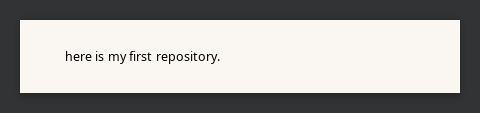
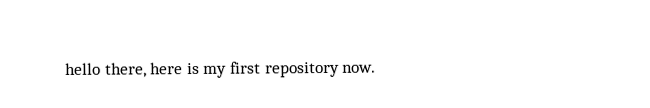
- here is my first repository.
+ hello there, here is my first repository now.

